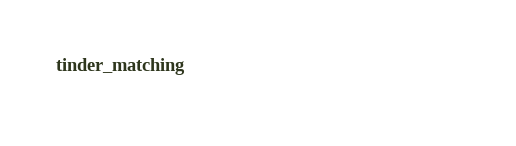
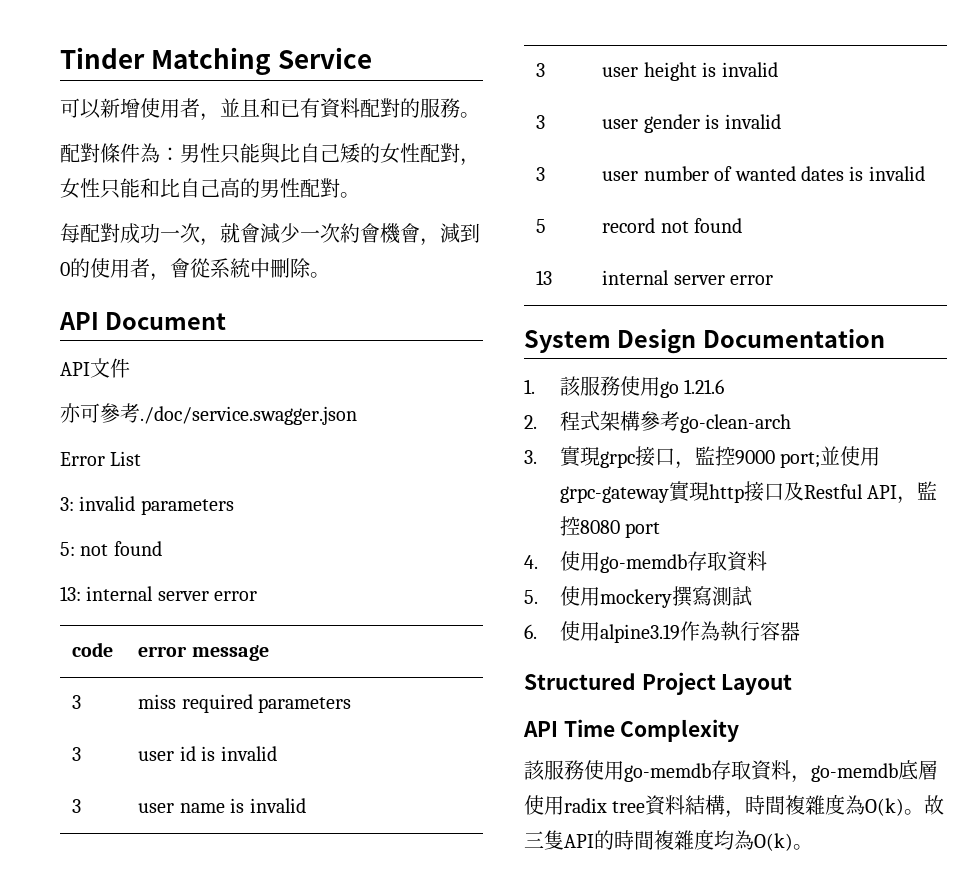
- tinder_matching
+ Tinder Matching Service
+ 可以新增使用者，並且和已有資料配對的服務。
+ 配對條件為：男性只能與比自己矮的女性配對，女性只能和比自己高的男性配對。
+ 每配對成功一次，就會減少一次約會機會，減到0的使用者，會從系統中刪除。
+ API Document
+ API文件
+ 亦可參考./doc/service.swagger.json
+ Error List
+ 3: invalid parameters
+ 5: not found
+ 13: internal server error
+ code | error message
+ 3 | miss required parameters
+ 3 | user id is invalid
+ 3 | user name is invalid
+ 3 | user height is invalid
+ 3 | user gender is invalid
+ 3 | user number of wanted dates is invalid
+ 5 | record not found
+ 13 | internal server error
+ System Design Documentation
+ 1.該服務使用go 1.21.6
+ 2.程式架構參考go-clean-arch
+ 3.實現grpc接口，監控9000 port;並使用grpc-gateway實現http接口及Restful API，監控8080 port
+ 4.使用go-memdb存取資料
+ 5.使用mockery撰寫測試
+ 6.使用alpine3.19作為執行容器
+ Structured Project Layout
+ API Time Complexity
+ 該服務使用go-memdb存取資料，go-memdb底層使用radix tree資料結構，時間複雜度為O(k)。故三隻API的時間複雜度均為O(k)。

